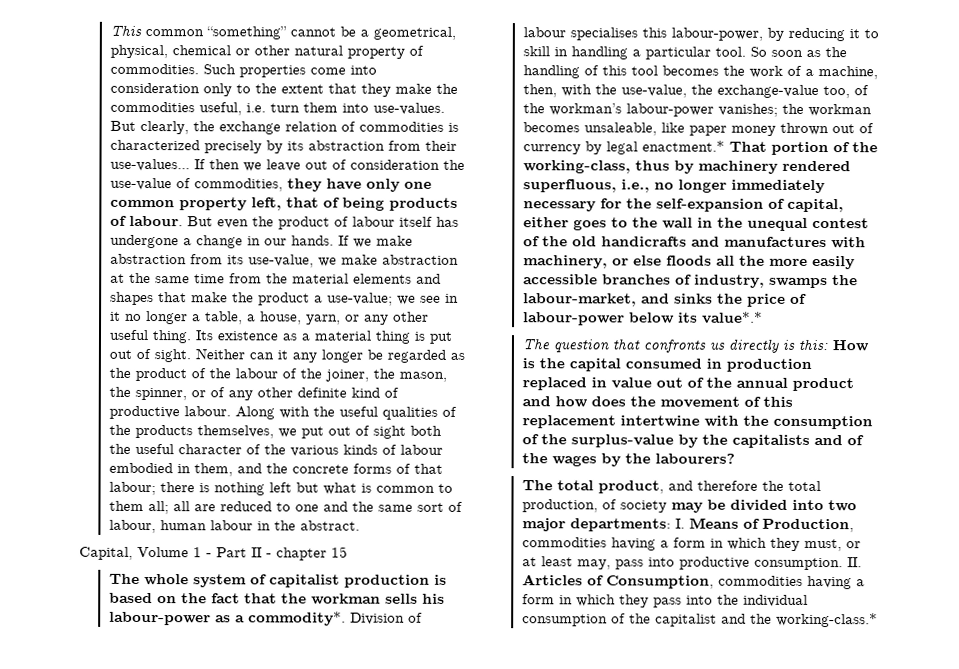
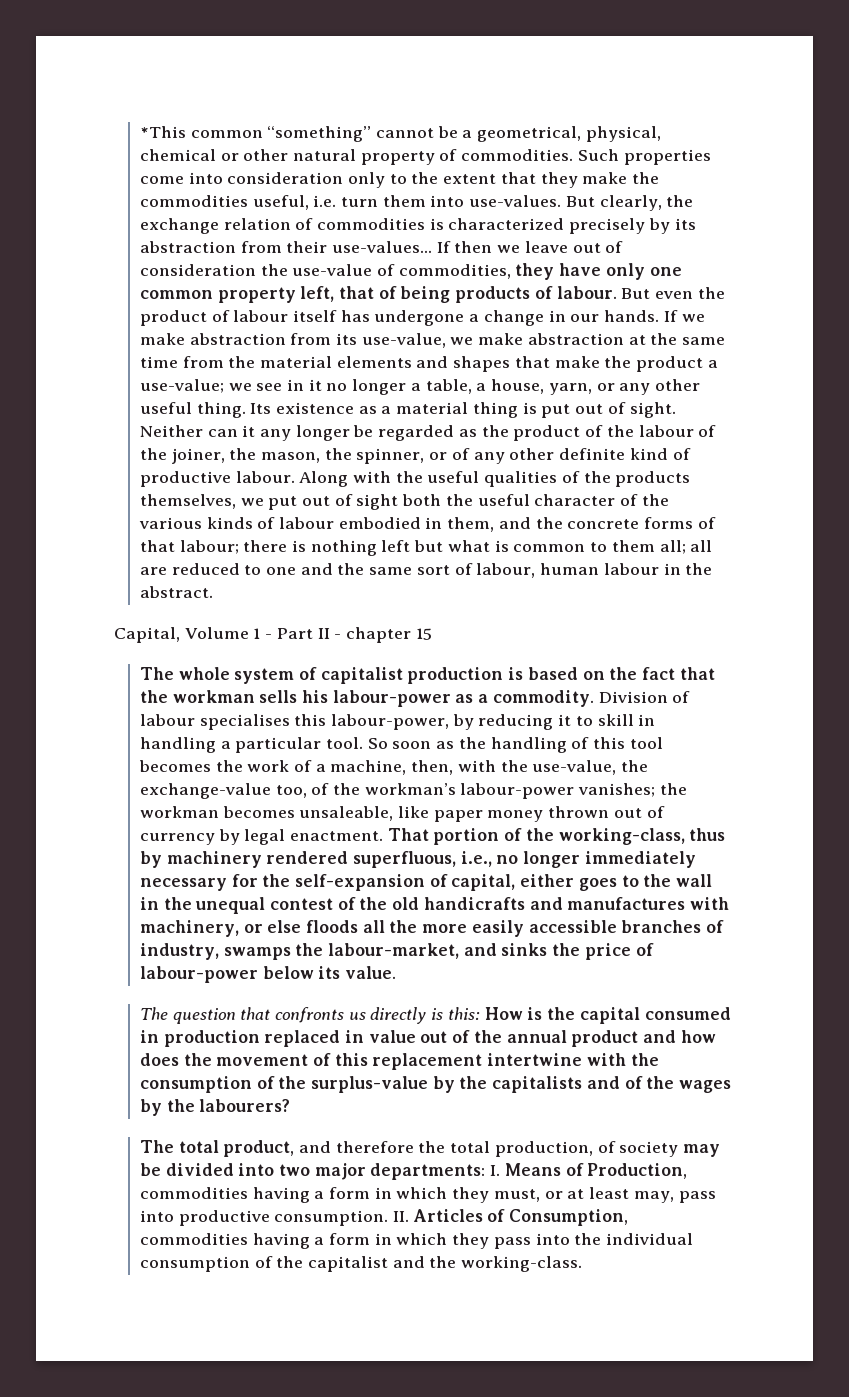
- This common “something” cannot be a geometrical, physical, chemical or other natural property of commodities.
+ *This common “something” cannot be a geometrical, physical, chemical or other natural property of commodities.
- The whole system of capitalist production is based on the fact that the workman sells his labour-power as a commodity*.
+ The whole system of capitalist production is based on the fact that the workman sells his labour-power as a commodity.
- the workman becomes unsaleable, like paper money thrown out of currency by legal enactment.* That portion of the working-class, thus by machinery rendered superfluous, i.e., no longer immediately necessary for the self-expansion of capital, either goes to the wall in the unequal contest of the old handicrafts and manufactures with machinery, or else floods all the more easily accessible branches of industry, swamps the labour-market, and sinks the price of labour-power below its value*.*
+ the workman becomes unsaleable, like paper money thrown out of currency by legal enactment. That portion of the working-class, thus by machinery rendered superfluous, i.e., no longer immediately necessary for the self-expansion of capital, either goes to the wall in the unequal contest of the old handicrafts and manufactures with machinery, or else floods all the more easily accessible branches of industry, swamps the labour-market, and sinks the price of labour-power below its value.
- II. Articles of Consumption, commodities having a form in which they pass into the individual consumption of the capitalist and the working-class.*
+ II. Articles of Consumption, commodities having a form in which they pass into the individual consumption of the capitalist and the working-class.

